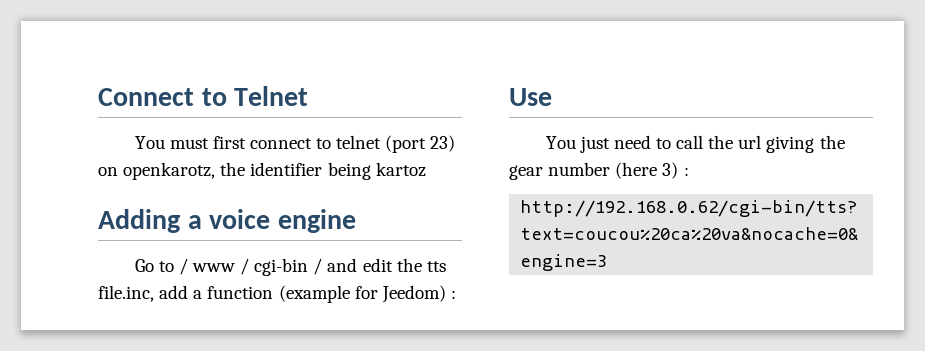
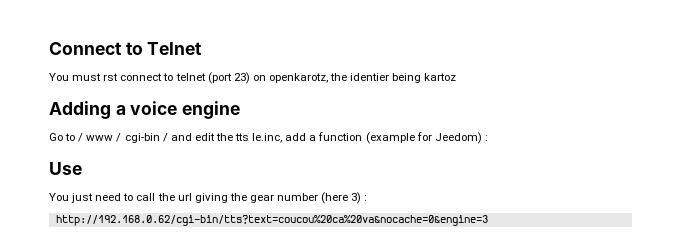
- You must first connect to telnet (port 23) on openkarotz, the identifier being kartoz
+ You must rst connect to telnet (port 23) on openkarotz, the identier being kartoz
- Go to / www / cgi-bin / and edit the tts file.inc, add a function (example for Jeedom) :
+ Go to / www / cgi-bin / and edit the tts le.inc, add a function (example for Jeedom) :

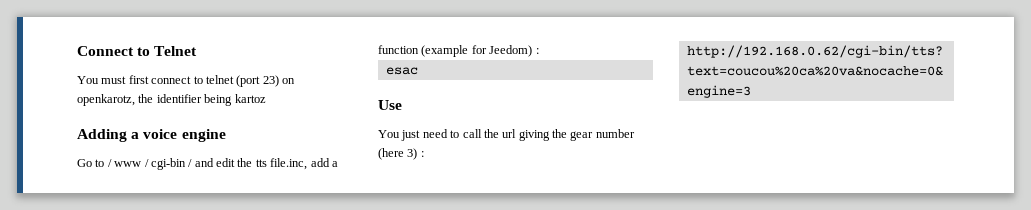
- You must rst connect to telnet (port 23) on openkarotz, the identier being kartoz
+ You must first connect to telnet (port 23) on openkarotz, the identifier being kartoz
- Go to / www / cgi-bin / and edit the tts le.inc, add a function (example for Jeedom) :
+ Go to / www / cgi-bin / and edit the tts file.inc, add a function (example for Jeedom) :
+ esac

